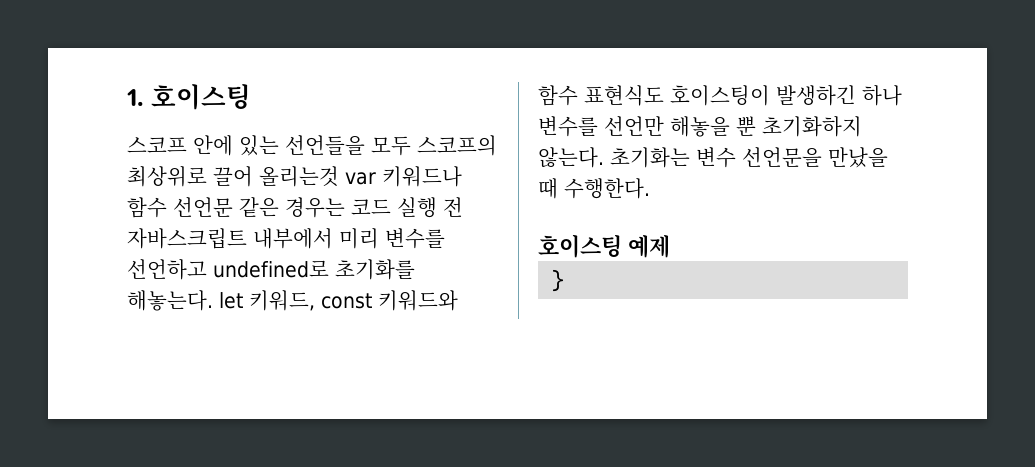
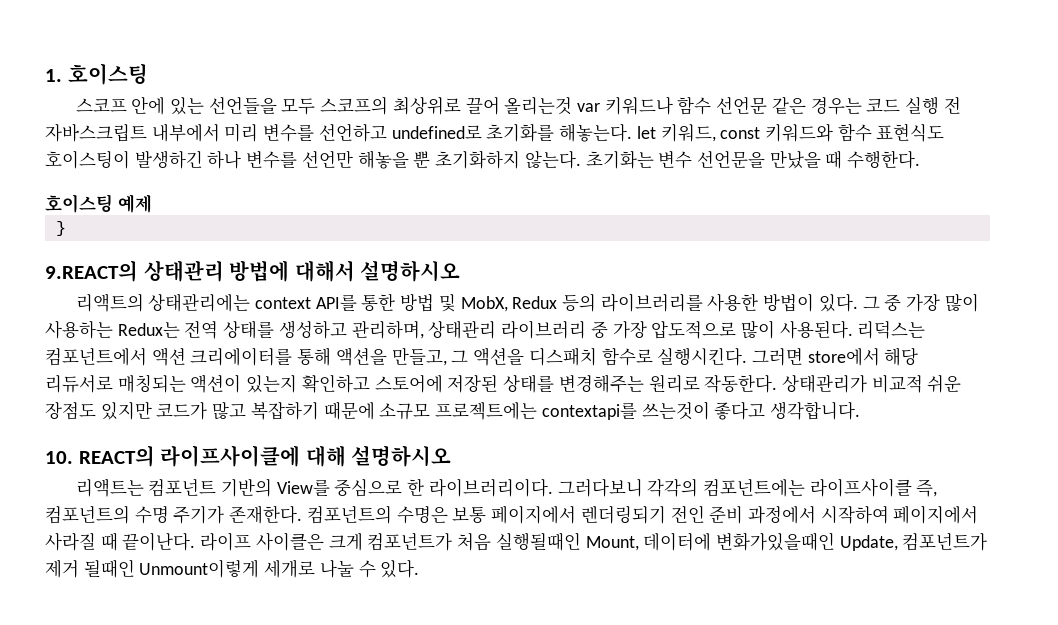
+ 9.REACT의 상태관리 방법에 대해서 설명하시오
+ 리액트의 상태관리에는 context API를 통한 방법 및 MobX, Redux 등의 라이브러리를 사용한 방법이 있다. 그 중 가장 많이 사용하는 Redux는 전역 상태를 생성하고 관리하며, 상태관리 라이브러리 중 가장 압도적으로 많이 사용된다. 리덕스는 컴포넌트에서 액션 크리에이터를 통해 액션을 만들고, 그 액션을 디스패치 함수로 실행시킨다. 그러면 store에서 해당 리듀서로 매칭되는 액션이 있는지 확인하고 스토어에 저장된 상태를 변경해주는 원리로 작동한다. 상태관리가 비교적 쉬운 장점도 있지만 코드가 많고 복잡하기 때문에 소규모 프로젝트에는 contextapi를 쓰는것이 좋다고 생각합니다.
+ 10. REACT의 라이프사이클에 대해 설명하시오
+ 리액트는 컴포넌트 기반의 View를 중심으로 한 라이브러리이다. 그러다보니 각각의 컴포넌트에는 라이프사이클 즉, 컴포넌트의 수명 주기가 존재한다. 컴포넌트의 수명은 보통 페이지에서 렌더링되기 전인 준비 과정에서 시작하여 페이지에서 사라질 때 끝이난다. 라이프 사이클은 크게 컴포넌트가 처음 실행될때인 Mount, 데이터에 변화가있을때인 Update, 컴포넌트가 제거 될때인 Unmount이렇게 세개로 나눌 수 있다.

